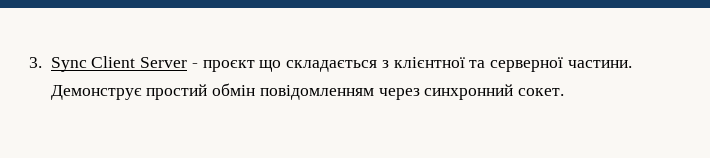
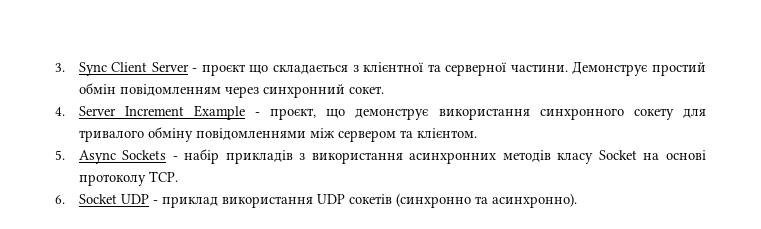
+ 4. Server Increment Example - проєкт, що демонструє використання синхронного сокету для тривалого обміну повідомленнями між сервером та клієнтом.
+ 5. Async Sockets - набір прикладів з використання асинхронних методів класу Socket на основі протоколу TCP.
+ 6. Socket UDP - приклад використання UDP сокетів (синхронно та асинхронно).

